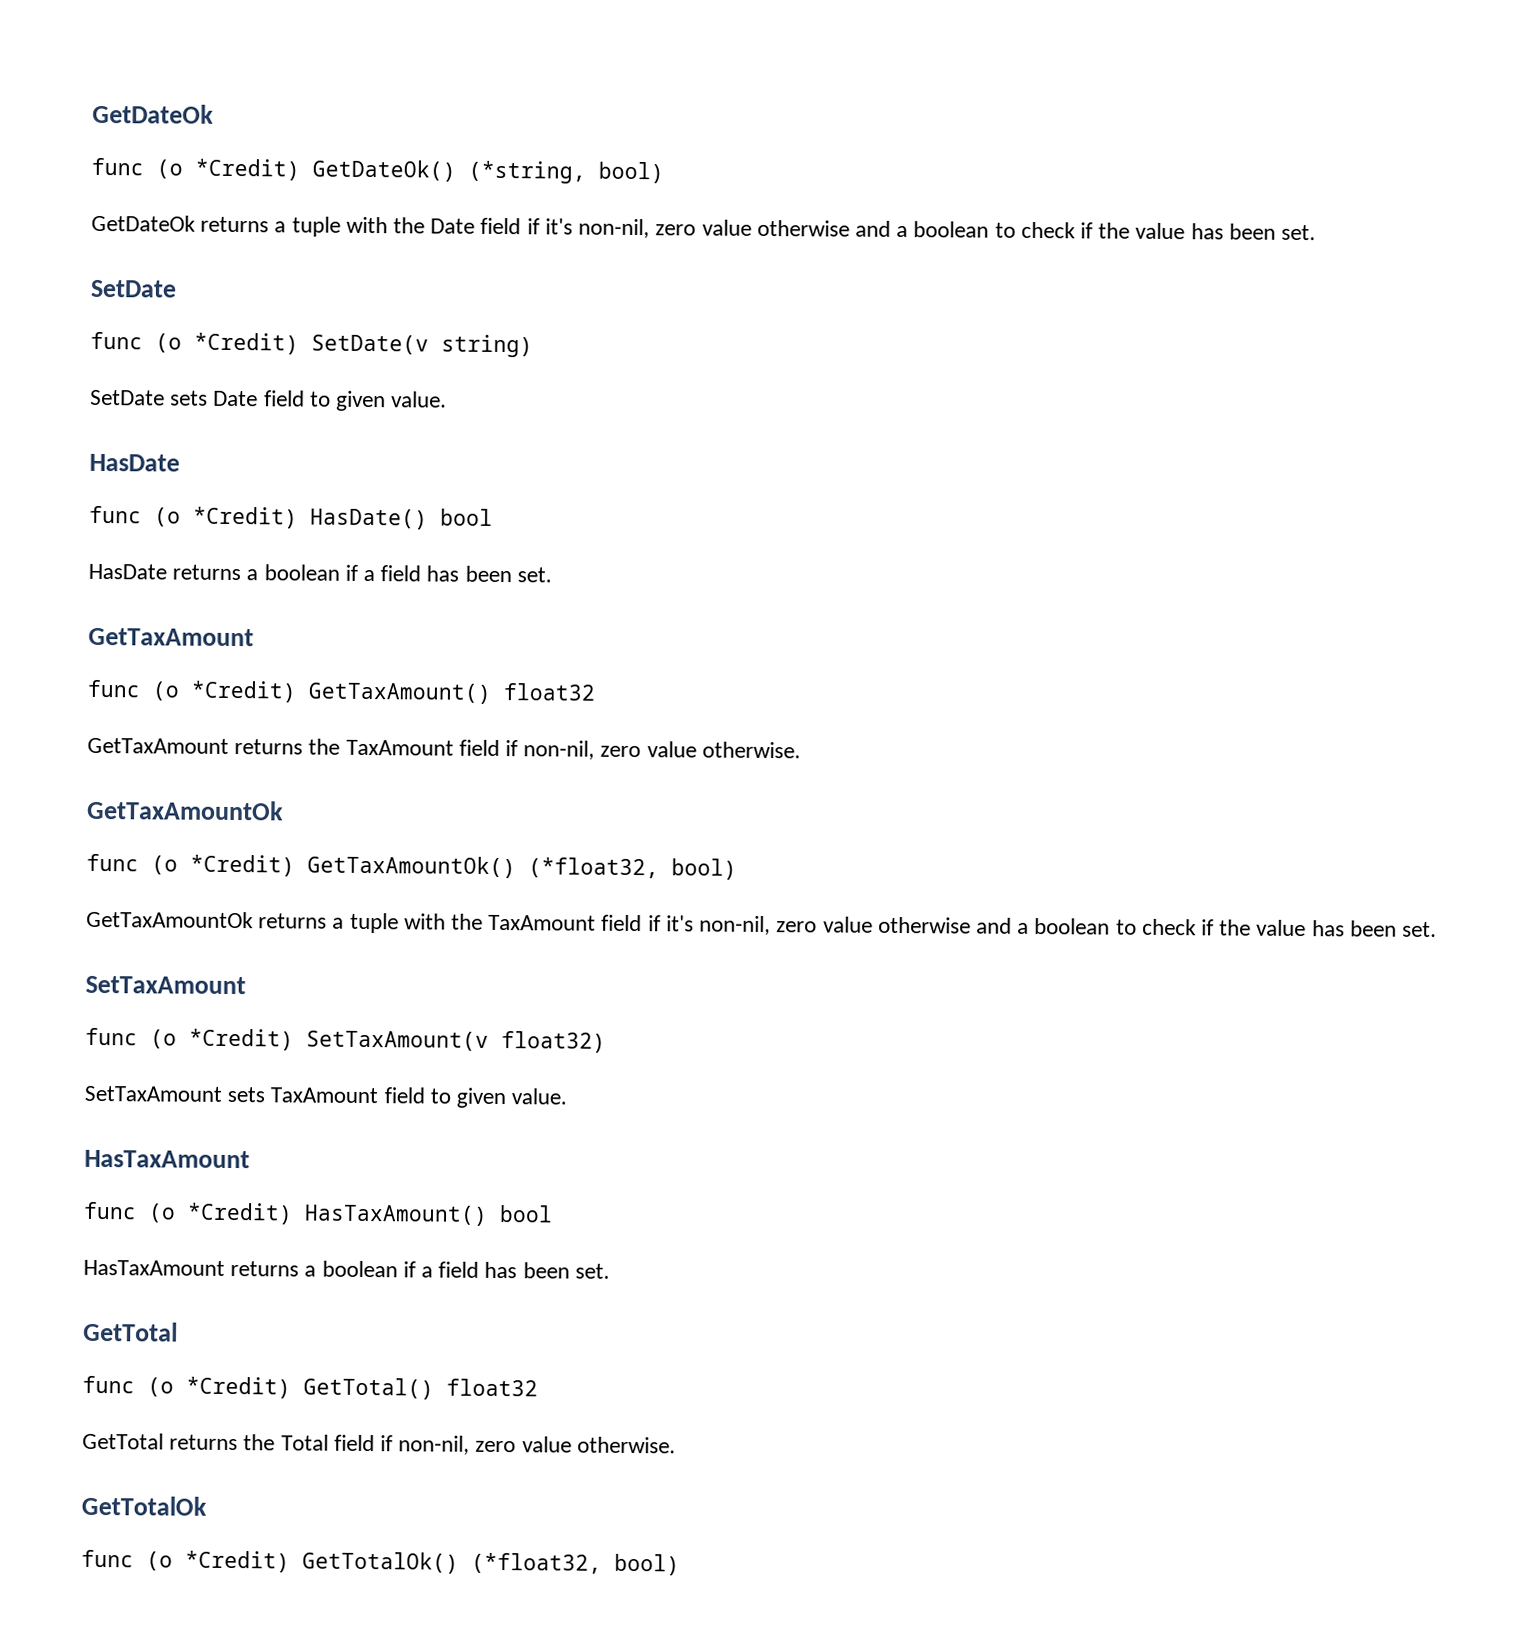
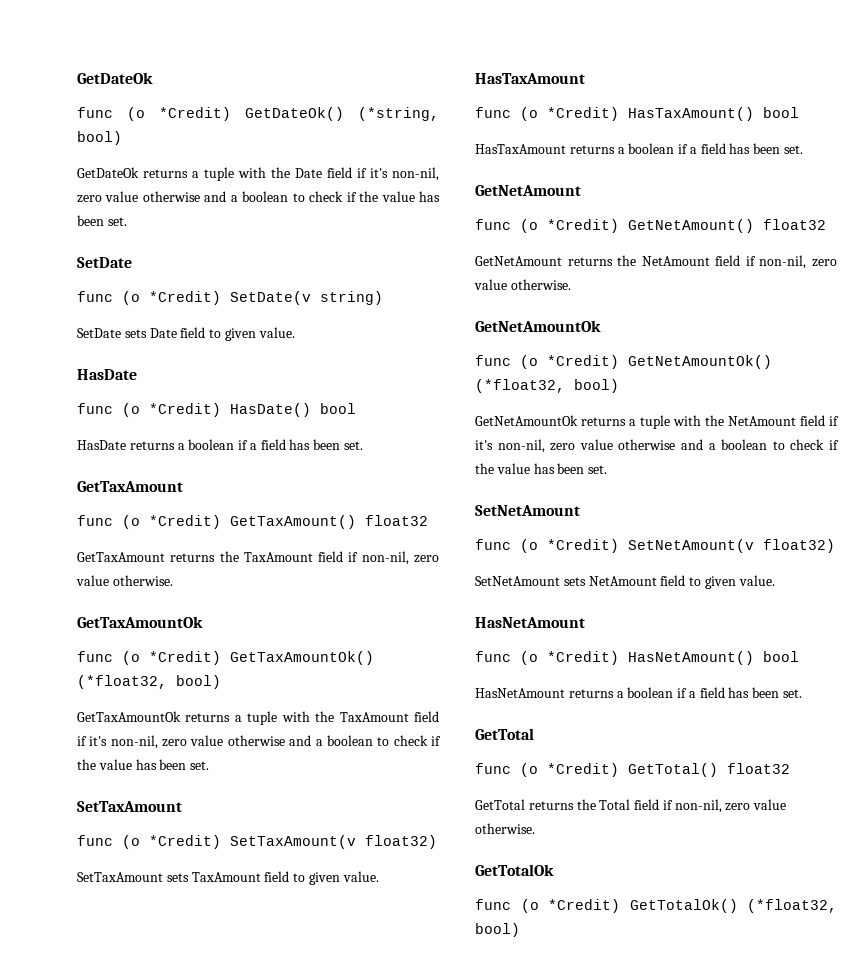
  HasTaxAmount returns a boolean if a field has been set.
+ GetNetAmount
+ func (o *Credit) GetNetAmount() float32
+ GetNetAmount returns the NetAmount field if non-nil, zero value otherwise.
+ GetNetAmountOk
+ func (o *Credit) GetNetAmountOk() (*float32, bool)
+ GetNetAmountOk returns a tuple with the NetAmount field if it's non-nil, zero value otherwise and a boolean to check if the value has been set.
+ SetNetAmount
+ func (o *Credit) SetNetAmount(v float32)
+ SetNetAmount sets NetAmount field to given value.
+ HasNetAmount
+ func (o *Credit) HasNetAmount() bool
+ HasNetAmount returns a boolean if a field has been set.

